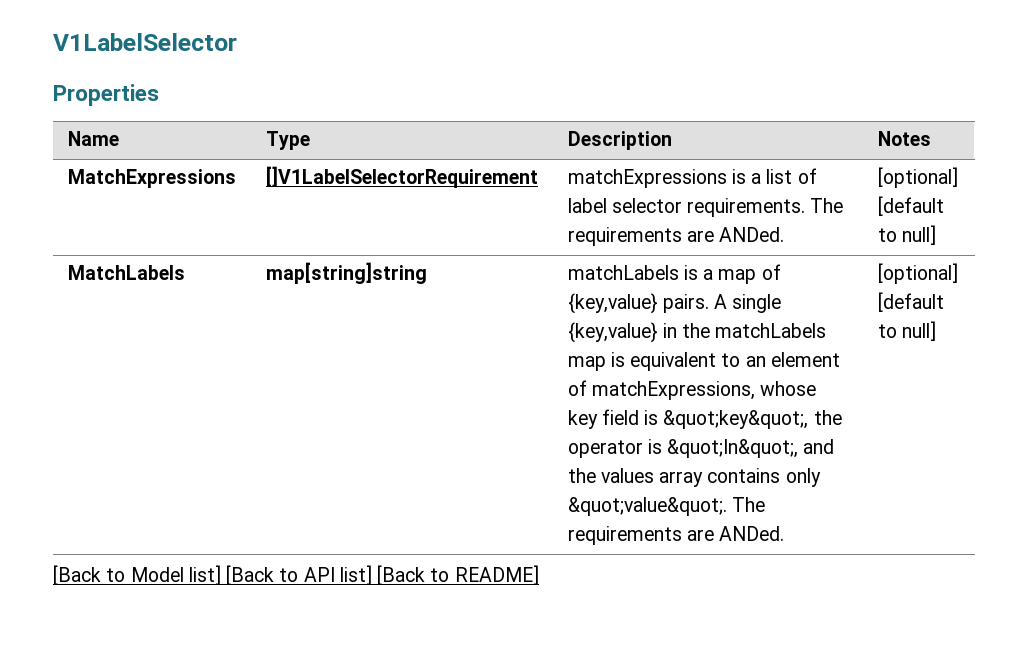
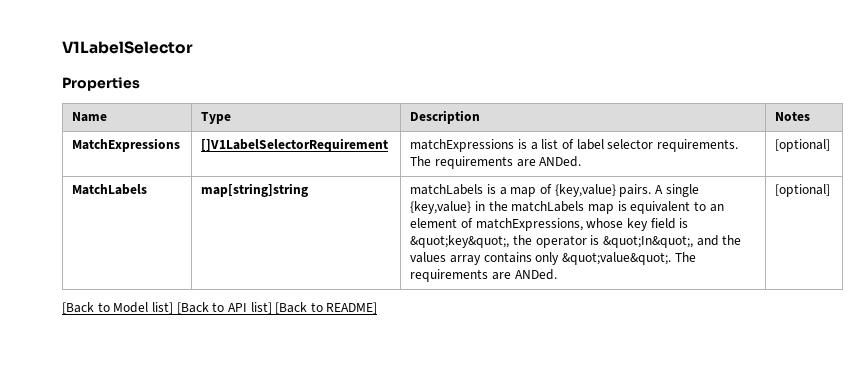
- MatchExpressions | []V1LabelSelectorRequirement | matchExpressions is a list of label selector requirements. The requirements are ANDed. | [optional] [default to null]
+ MatchExpressions | []V1LabelSelectorRequirement | matchExpressions is a list of label selector requirements. The requirements are ANDed. | [optional]
- A single {key,value} in the matchLabels map is equivalent to an element of matchExpressions, whose key field is &quot;key&quot;, the operator is &quot;In&quot;, and the values array contains only &quot;value&quot;. The requirements are ANDed. | [optional] [default to null]
+ A single {key,value} in the matchLabels map is equivalent to an element of matchExpressions, whose key field is &quot;key&quot;, the operator is &quot;In&quot;, and the values array contains only &quot;value&quot;. The requirements are ANDed. | [optional]

